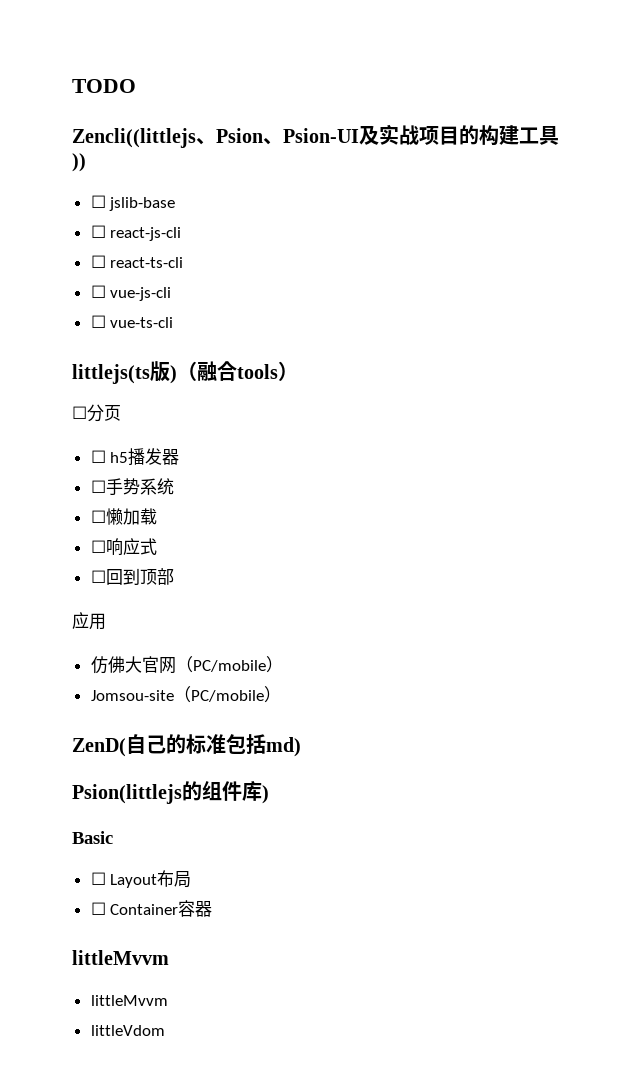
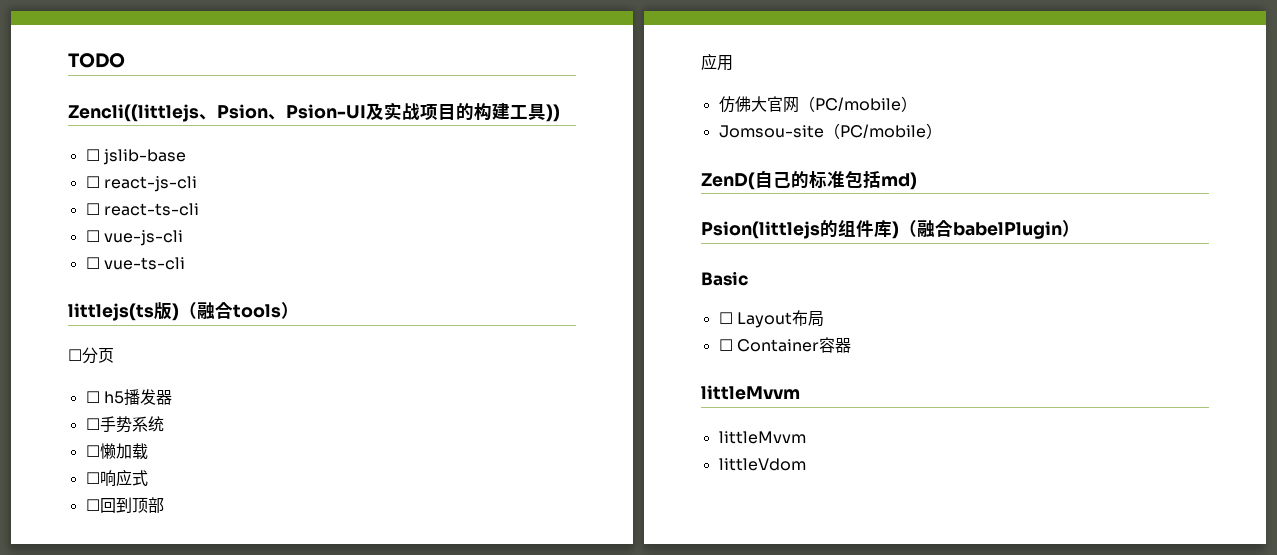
- Psion(littlejs的组件库)
+ Psion(littlejs的组件库)（融合babelPlugin）

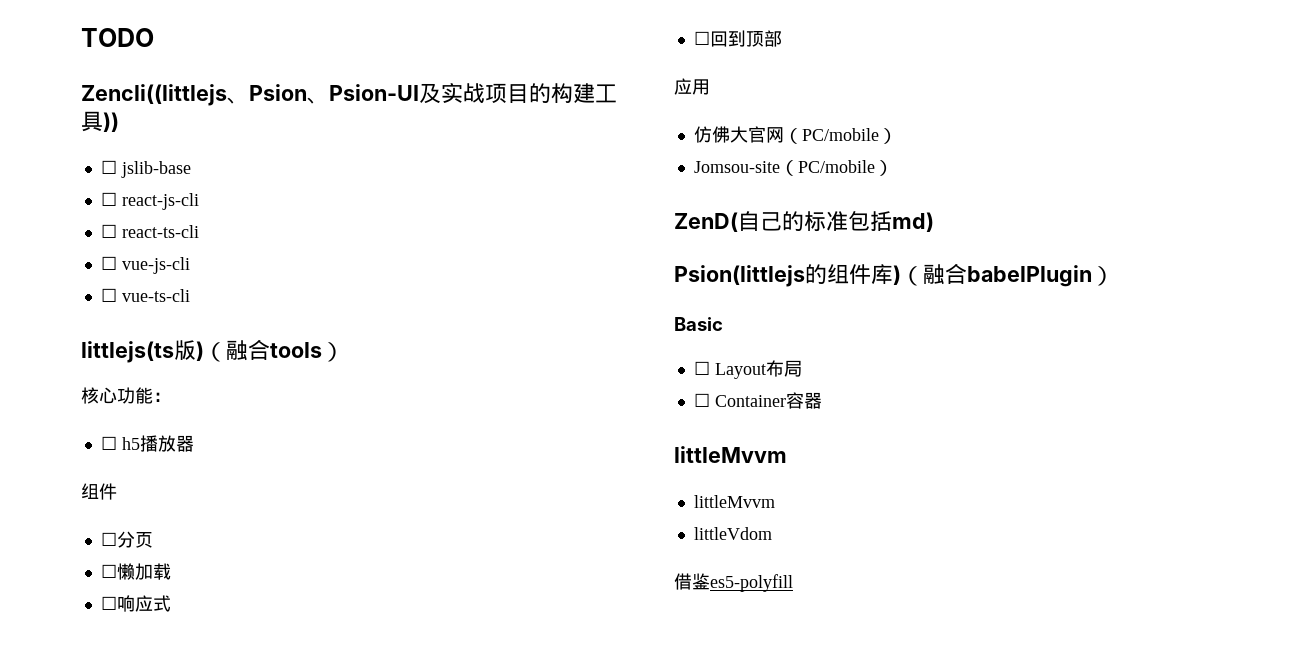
- ☐分页
+ 核心功能：
- ☐ h5播发器
- ☐手势系统
+ ☐ h5播放器
+ 组件
+ ☐分页
+ 借鉴es5-polyfill

